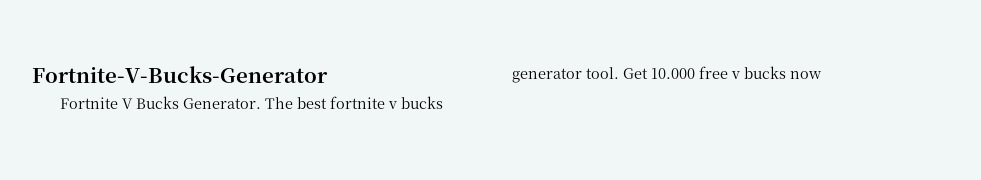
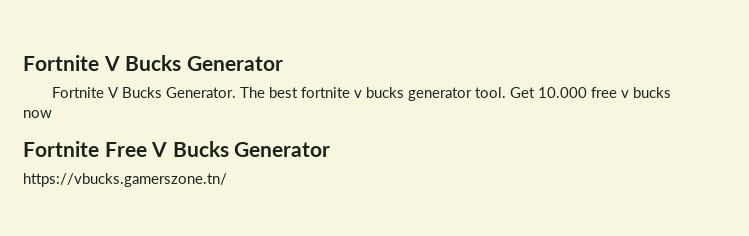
- Fortnite-V-Bucks-Generator
+ Fortnite V Bucks Generator
+ Fortnite Free V Bucks Generator
+ https://vbucks.gamerszone.tn/

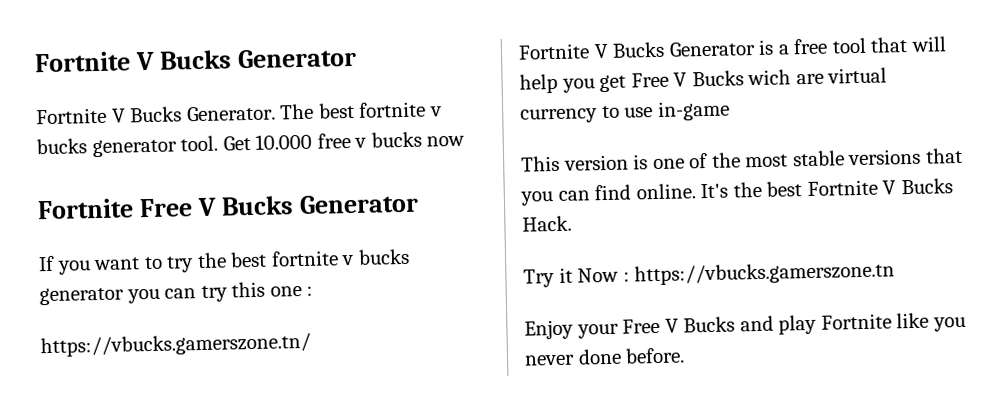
+ If you want to try the best fortnite v bucks generator you can try this one :
  https://vbucks.gamerszone.tn/
+ Fortnite V Bucks Generator is a free tool that will help you get Free V Bucks wich are virtual currency to use in-game
+ This version is one of the most stable versions that you can find online. It's the best Fortnite V Bucks Hack.
+ Try it Now : https://vbucks.gamerszone.tn
+ Enjoy your Free V Bucks and play Fortnite like you never done before.

